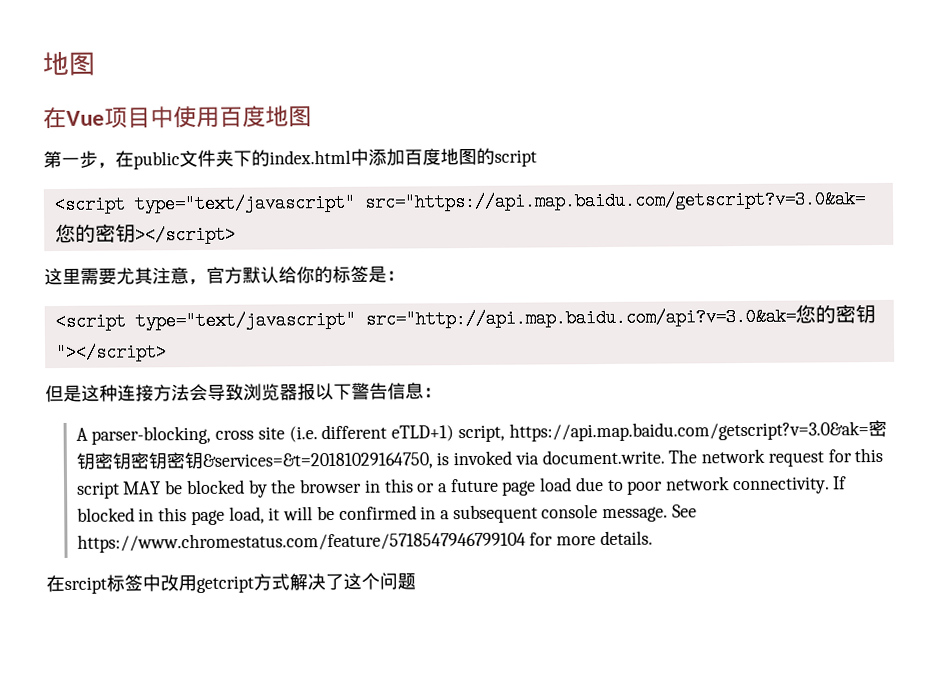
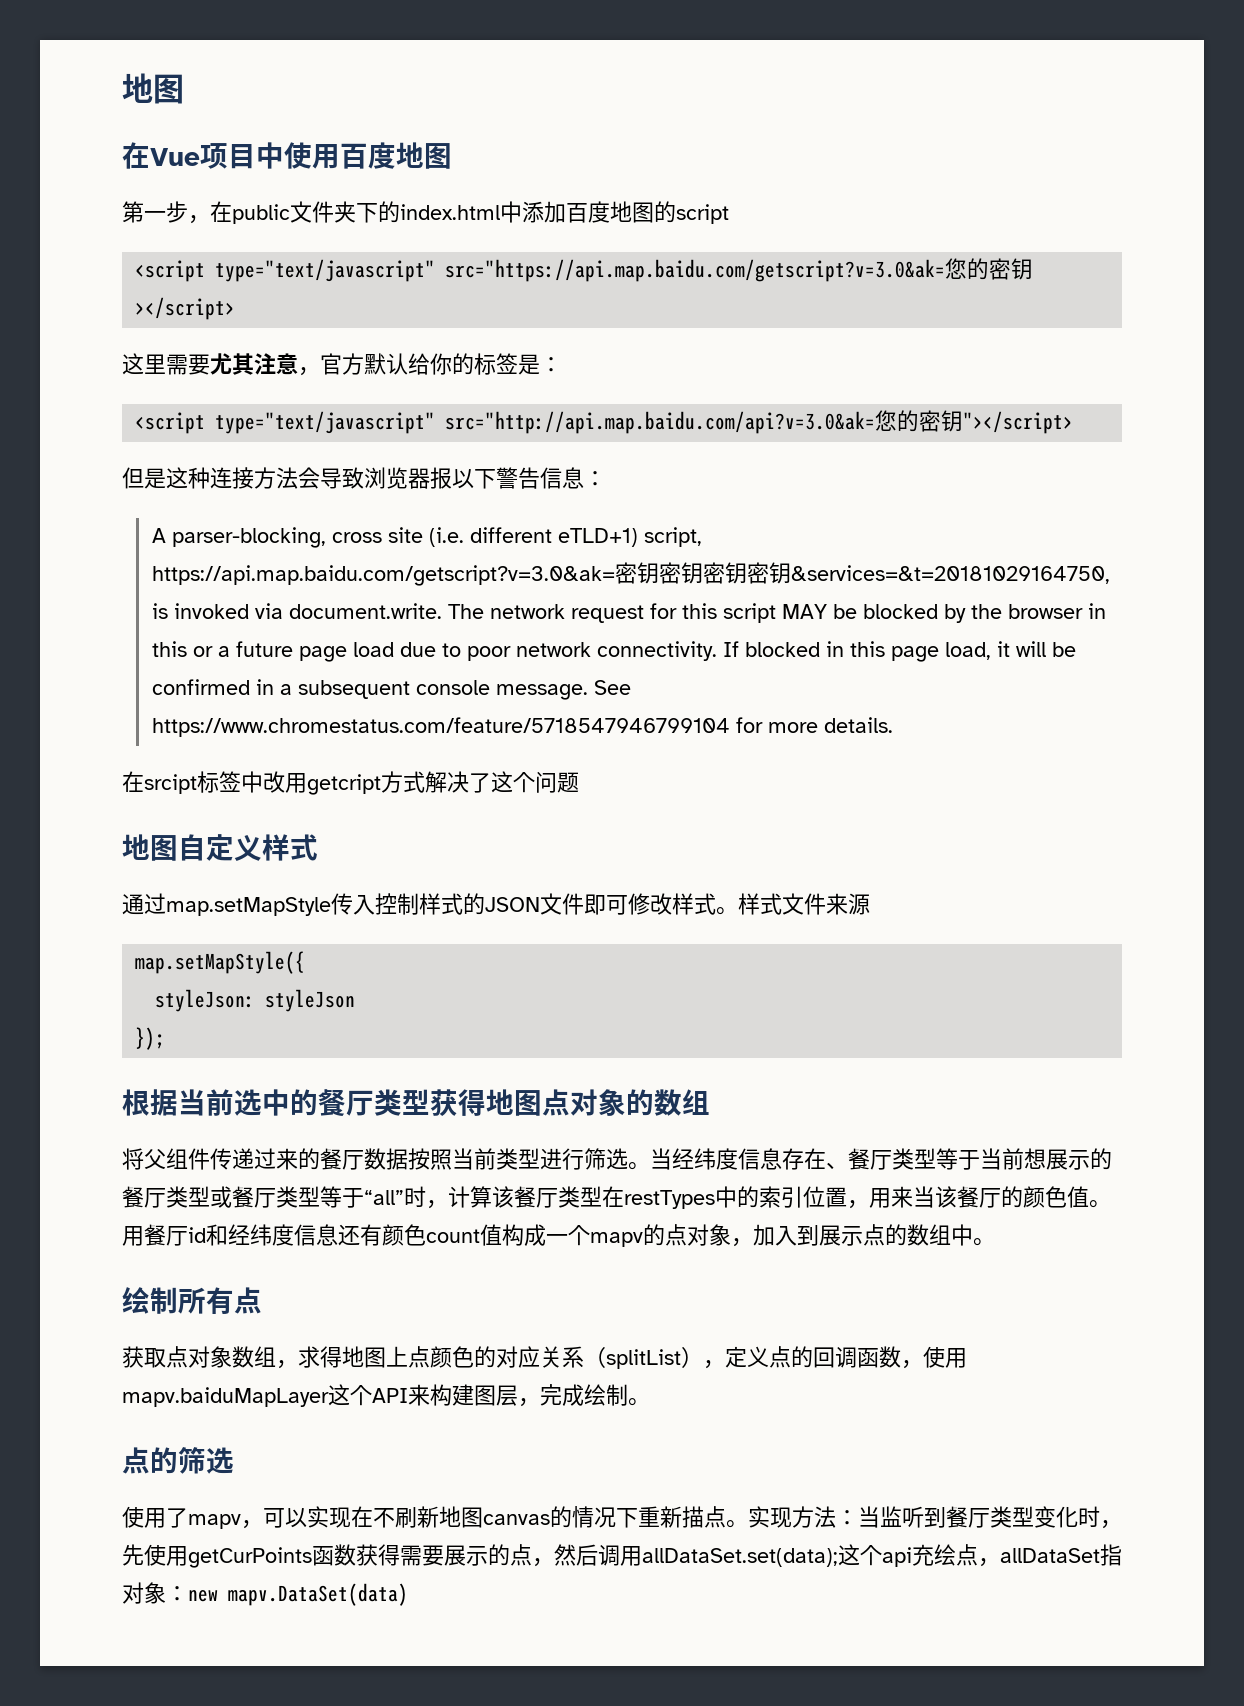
+ 地图自定义样式
+ 通过map.setMapStyle传入控制样式的JSON文件即可修改样式。样式文件来源
+ map.setMapStyle({
+ styleJson: styleJson
+ });
+ 根据当前选中的餐厅类型获得地图点对象的数组
+ 将父组件传递过来的餐厅数据按照当前类型进行筛选。当经纬度信息存在、餐厅类型等于当前想展示的餐厅类型或餐厅类型等于“all”时，计算该餐厅类型在restTypes中的索引位置，用来当该餐厅的颜色值。用餐厅id和经纬度信息还有颜色count值构成一个mapv的点对象，加入到展示点的数组中。
+ 绘制所有点
+ 获取点对象数组，求得地图上点颜色的对应关系（splitList），定义点的回调函数，使用mapv.baiduMapLayer这个API来构建图层，完成绘制。
+ 点的筛选
+ 使用了mapv，可以实现在不刷新地图canvas的情况下重新描点。实现方法：当监听到餐厅类型变化时，先使用getCurPoints函数获得需要展示的点，然后调用allDataSet.set(data);这个api充绘点，allDataSet指对象：new mapv.DataSet(data)

